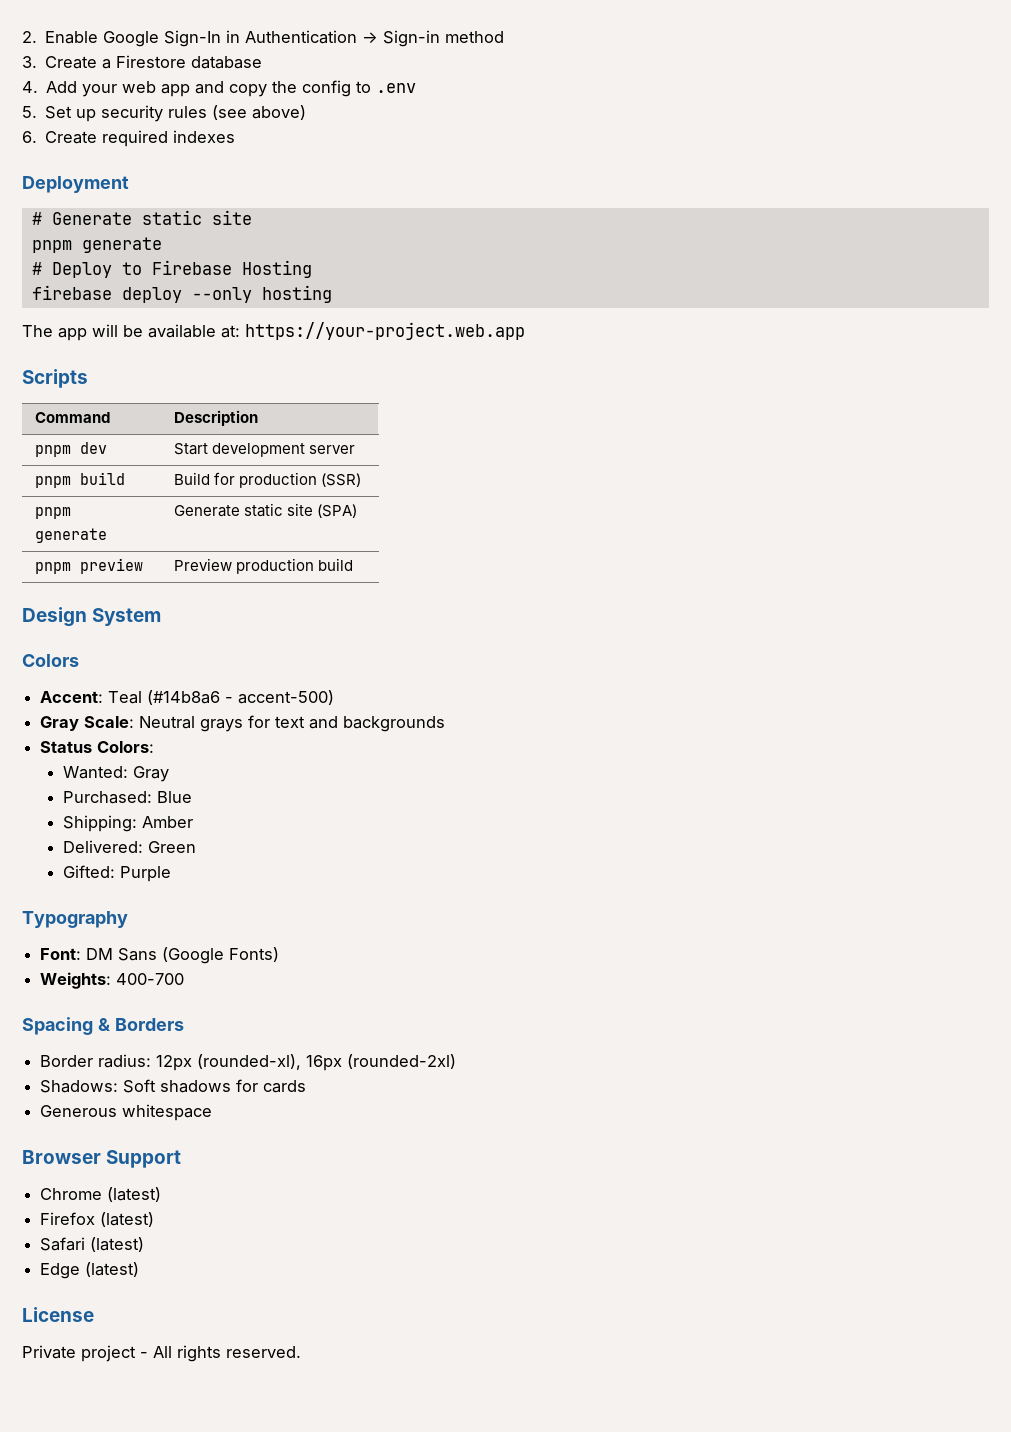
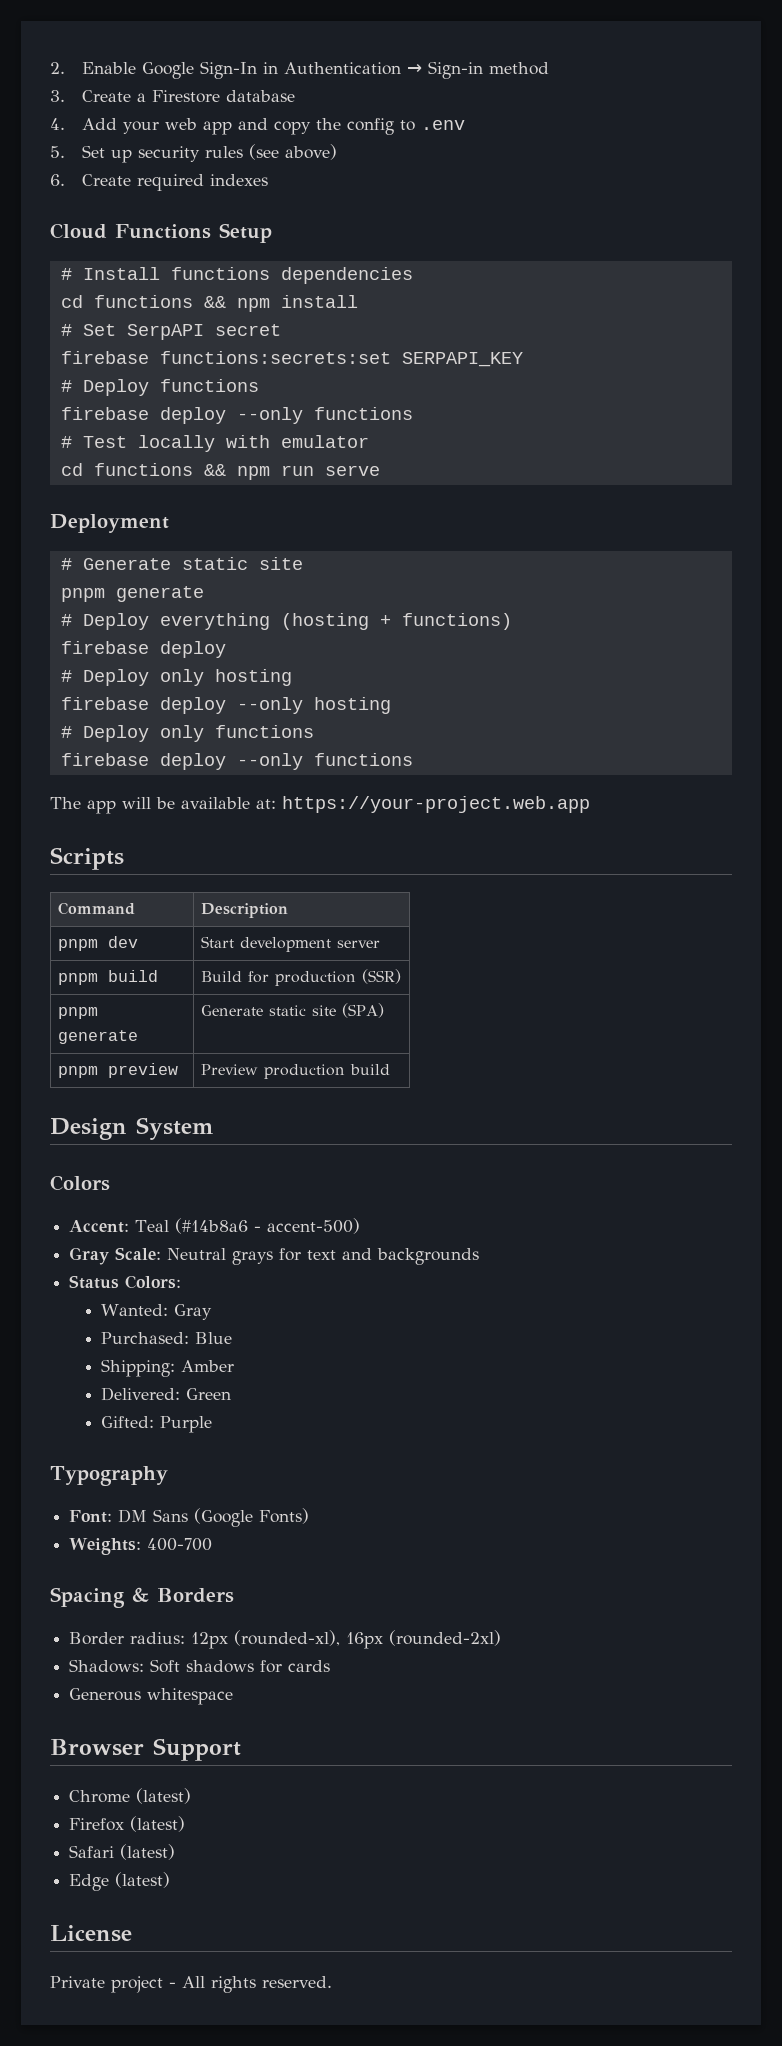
+ Cloud Functions Setup
+ # Install functions dependencies
+ cd functions && npm install
+ # Set SerpAPI secret
+ firebase functions:secrets:set SERPAPI_KEY
+ # Deploy functions
+ firebase deploy --only functions
+ # Test locally with emulator
+ cd functions && npm run serve
- # Deploy to Firebase Hosting
+ # Deploy everything (hosting + functions)
+ firebase deploy
+ # Deploy only hosting
  firebase deploy --only hosting
+ # Deploy only functions
+ firebase deploy --only functions

